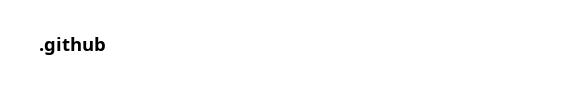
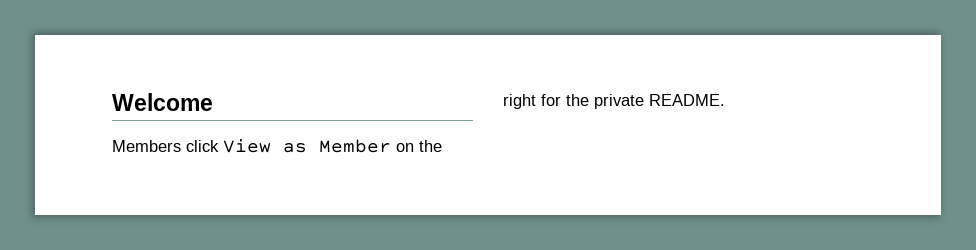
- .github
+ Welcome
+ Members click View as Member on the right for the private README.

